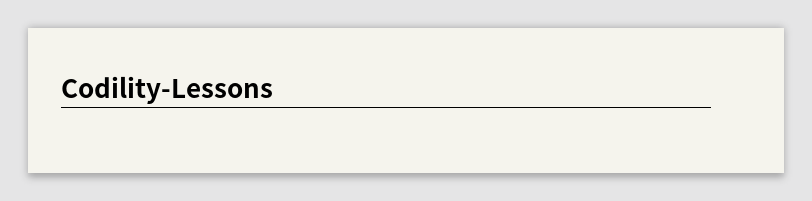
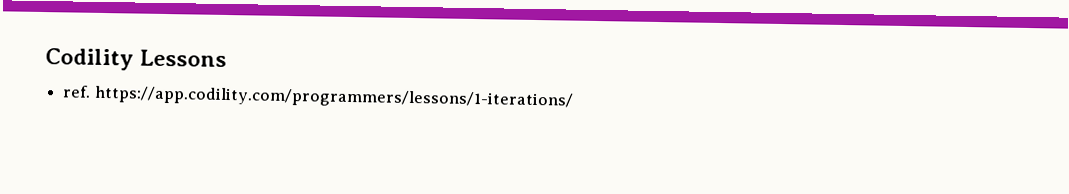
- Codility-Lessons
+ Codility Lessons
+ ref. https://app.codility.com/programmers/lessons/1-iterations/

